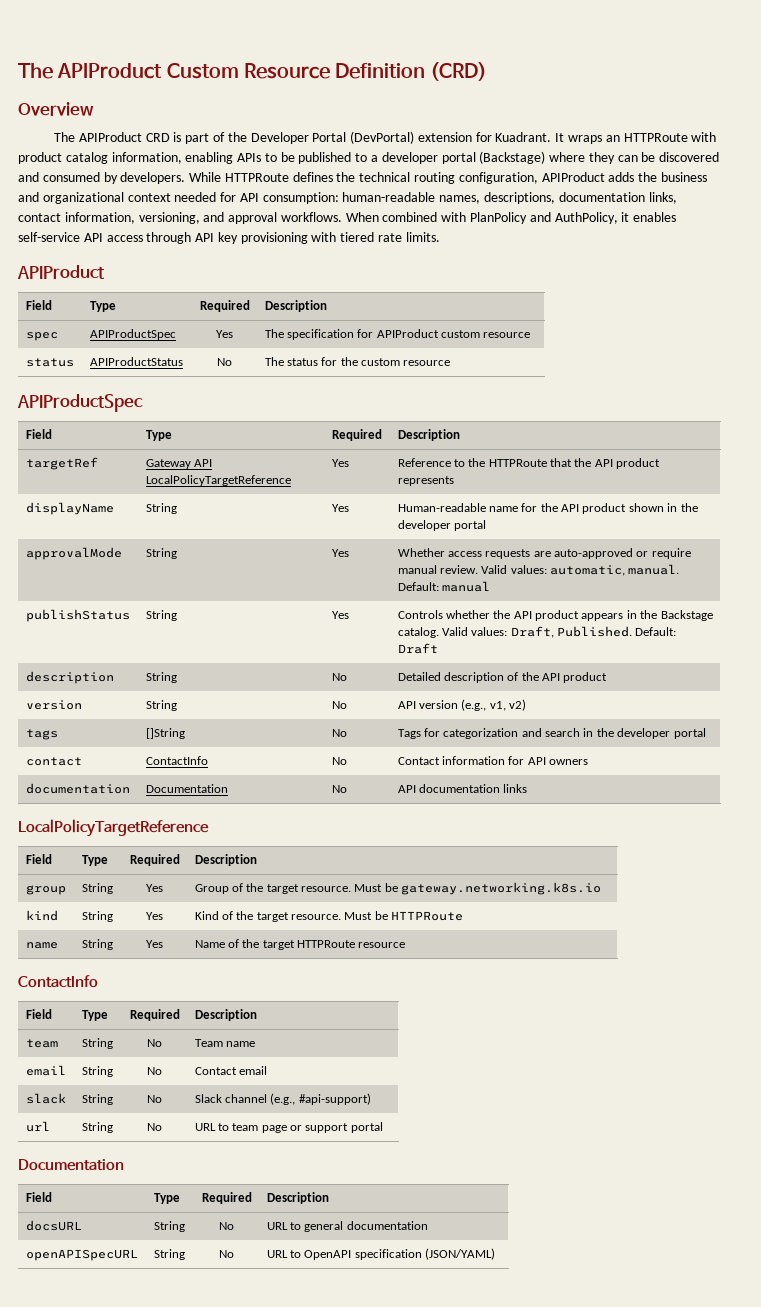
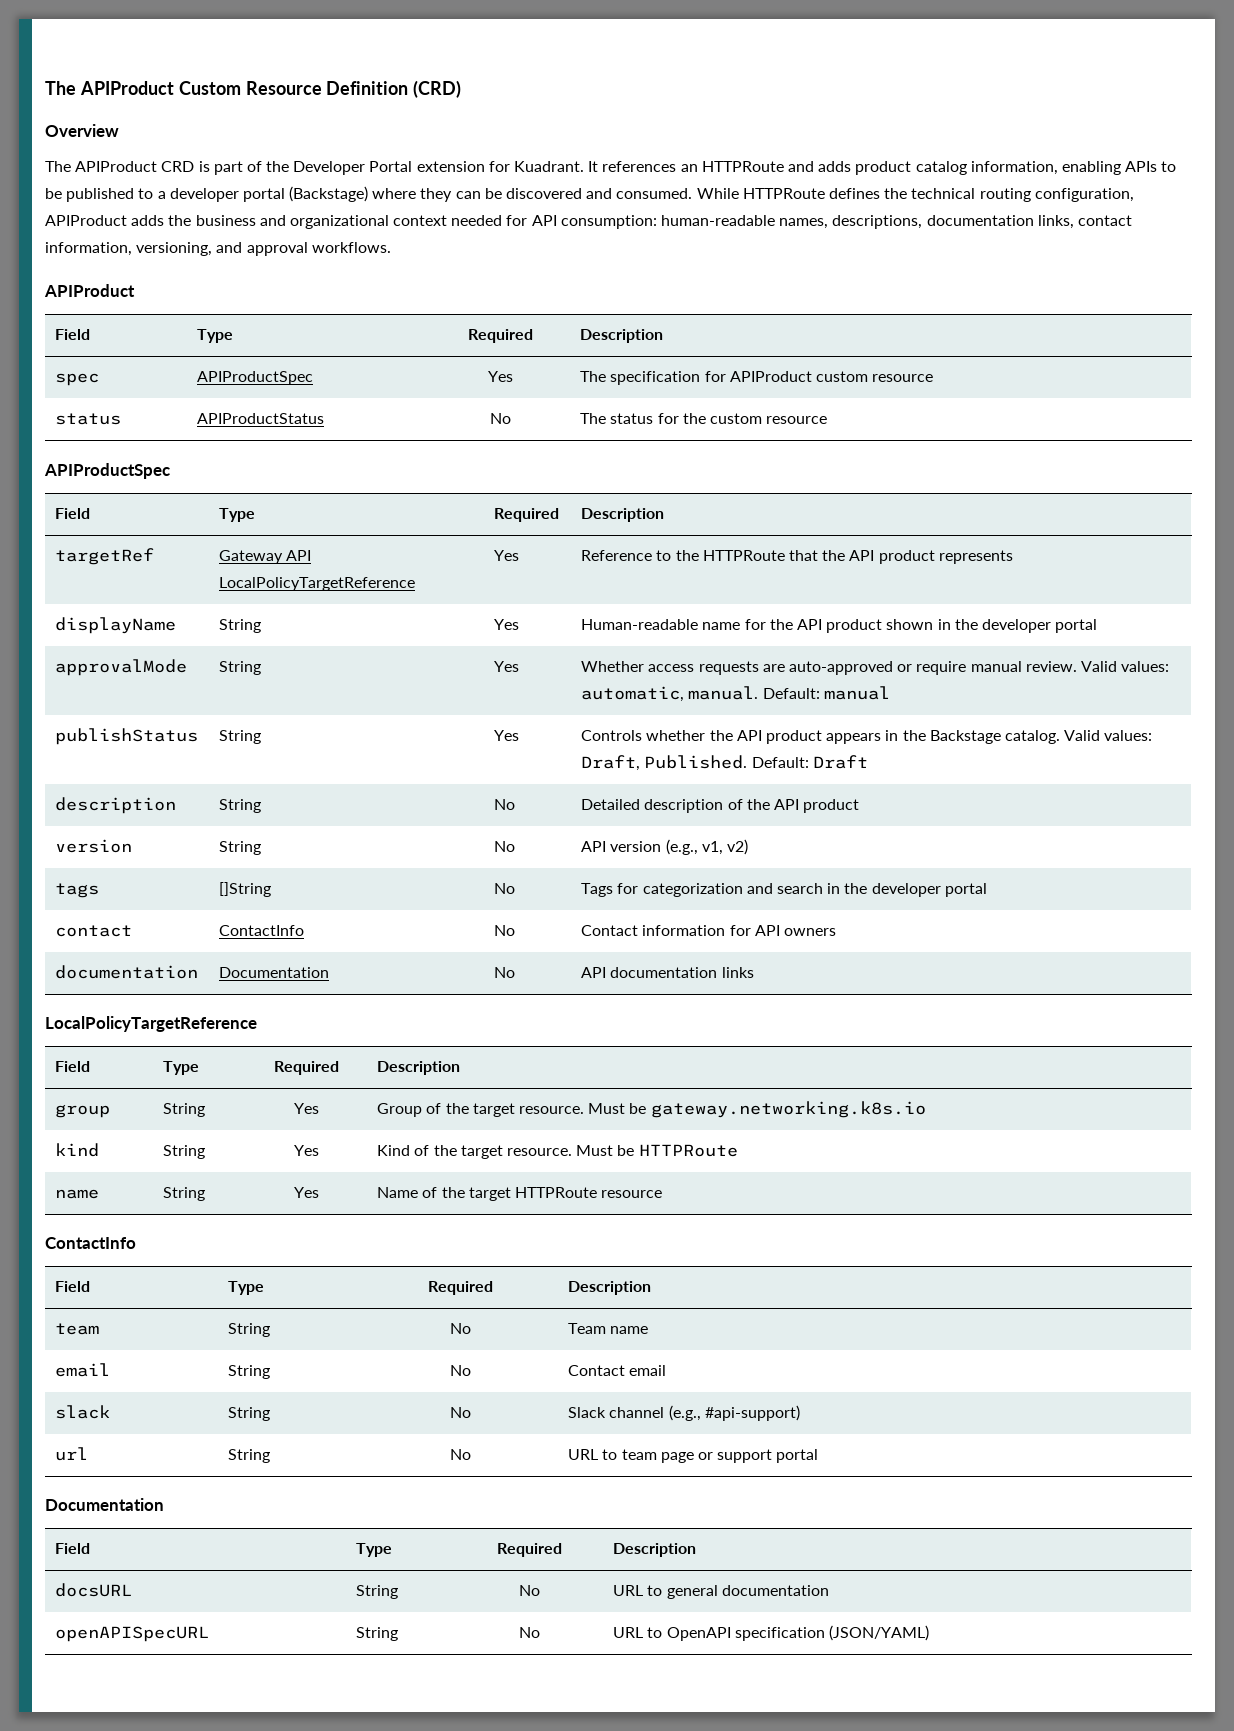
- The APIProduct CRD is part of the Developer Portal (DevPortal) extension for Kuadrant.
+ The APIProduct CRD is part of the Developer Portal extension for Kuadrant.
- It wraps an HTTPRoute with product catalog information, enabling APIs to be published to a developer portal (Backstage) where they can be discovered and consumed by developers.
+ It references an HTTPRoute and adds product catalog information, enabling APIs to be published to a developer portal (Backstage) where they can be discovered and consumed.
- When combined with PlanPolicy and AuthPolicy, it enables self-service API access through API key provisioning with tiered rate limits.

